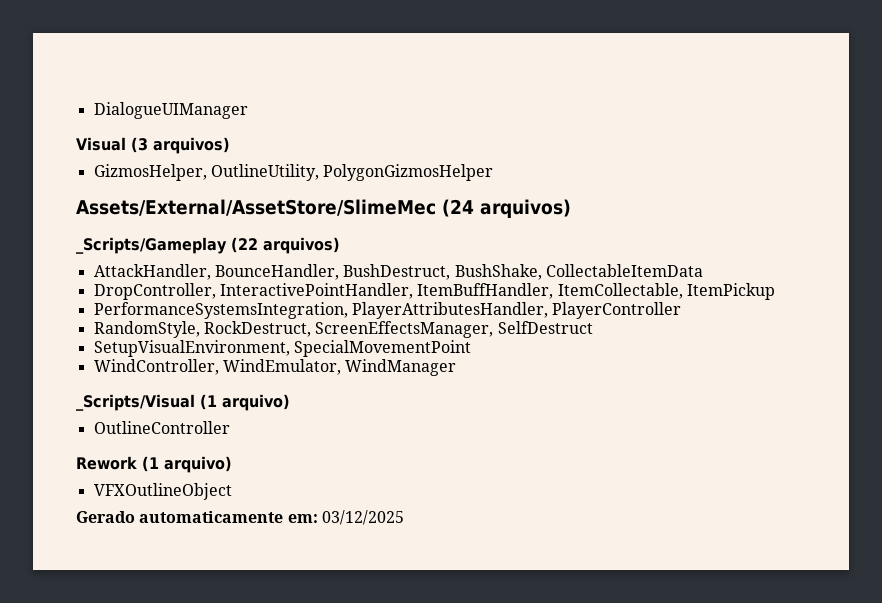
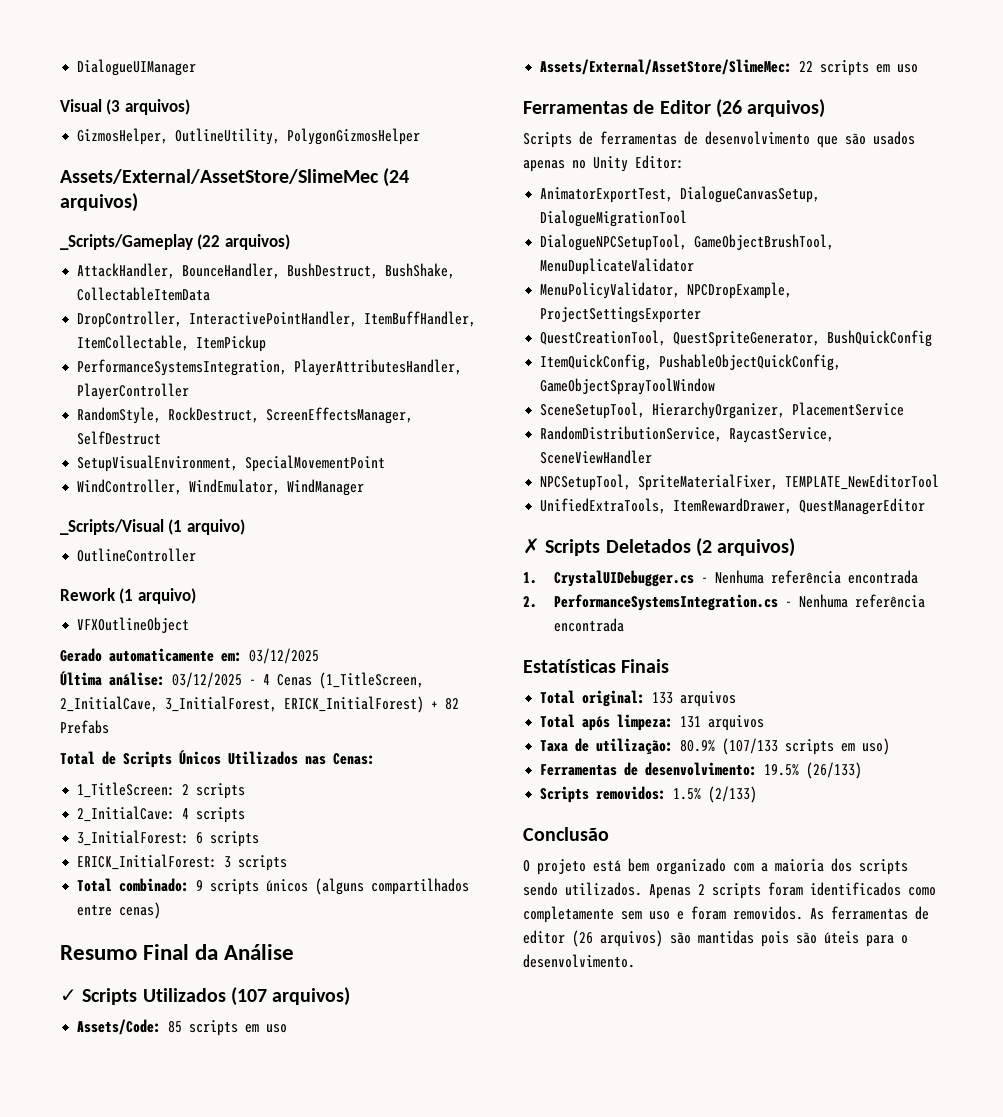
+ Última análise: 03/12/2025 - 4 Cenas (1_TitleScreen, 2_InitialCave, 3_InitialForest, ERICK_InitialForest) + 82 Prefabs
+ Total de Scripts Únicos Utilizados nas Cenas:
+ 1_TitleScreen: 2 scripts
+ 2_InitialCave: 4 scripts
+ 3_InitialForest: 6 scripts
+ ERICK_InitialForest: 3 scripts
+ Total combinado: 9 scripts únicos (alguns compartilhados entre cenas)
+ Resumo Final da Análise
+ ✓ Scripts Utilizados (107 arquivos)
+ Assets/Code: 85 scripts em uso
+ Assets/External/AssetStore/SlimeMec: 22 scripts em uso
+ Ferramentas de Editor (26 arquivos)
+ Scripts de ferramentas de desenvolvimento que são usados apenas no Unity Editor:
+ AnimatorExportTest, DialogueCanvasSetup, DialogueMigrationTool
+ DialogueNPCSetupTool, GameObjectBrushTool, MenuDuplicateValidator
+ MenuPolicyValidator, NPCDropExample, ProjectSettingsExporter
+ QuestCreationTool, QuestSpriteGenerator, BushQuickConfig
+ ItemQuickConfig, PushableObjectQuickConfig, GameObjectSprayToolWindow
+ SceneSetupTool, HierarchyOrganizer, PlacementService
+ RandomDistributionService, RaycastService, SceneViewHandler
+ NPCSetupTool, SpriteMaterialFixer, TEMPLATE_NewEditorTool
+ UnifiedExtraTools, ItemRewardDrawer, QuestManagerEditor
+ ✗ Scripts Deletados (2 arquivos)
+ 1. CrystalUIDebugger.cs - Nenhuma referência encontrada
+ 2. PerformanceSystemsIntegration.cs - Nenhuma referência encontrada
+ Estatísticas Finais
+ Total original: 133 arquivos
+ Total após limpeza: 131 arquivos
+ Taxa de utilização: 80.9% (107/133 scripts em uso)
+ Ferramentas de desenvolvimento: 19.5% (26/133)
+ Scripts removidos: 1.5% (2/133)
+ Conclusão
+ O projeto está bem organizado com a maioria dos scripts sendo utilizados. Apenas 2 scripts foram identificados como completamente sem uso e foram removidos. As ferramentas de editor (26 arquivos) são mantidas pois são úteis para o desenvolvimento.

